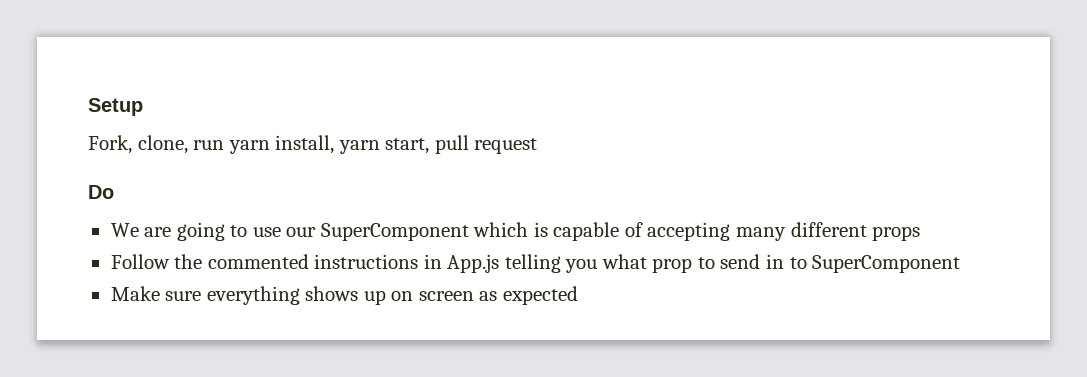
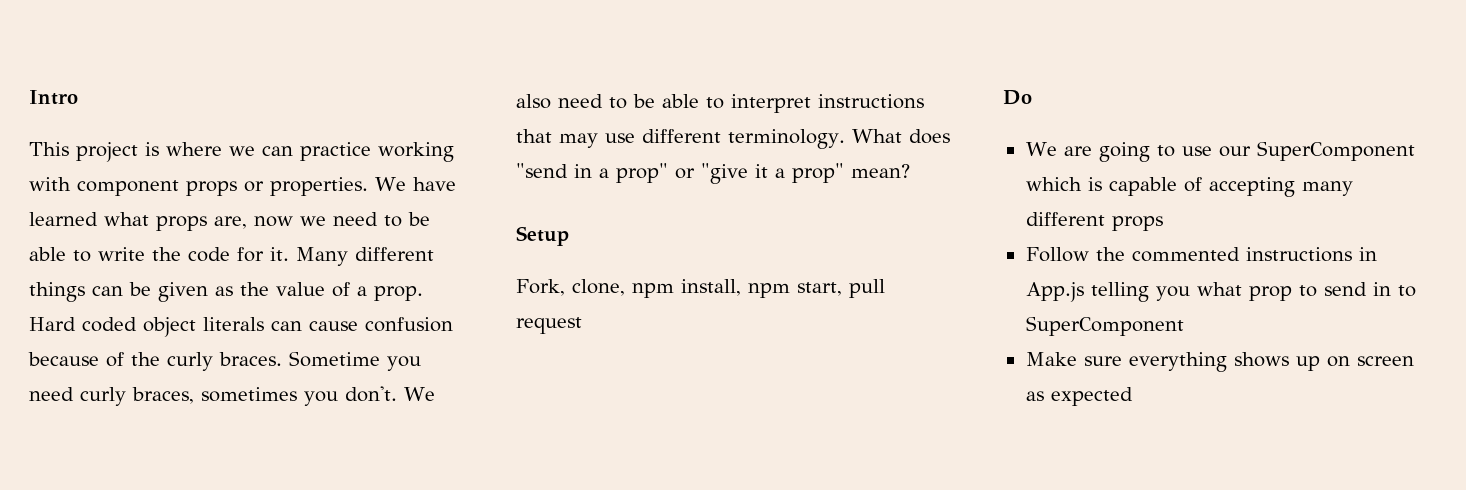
+ Intro
+ This project is where we can practice working with component props or properties. We have learned what props are, now we need to be able to write the code for it. Many different things can be given as the value of a prop. Hard coded object literals can cause confusion because of the curly braces. Sometime you need curly braces, sometimes you don't. We also need to be able to interpret instructions that may use different terminology. What does "send in a prop" or "give it a prop" mean?
- Fork, clone, run yarn install, yarn start, pull request
+ Fork, clone, npm install, npm start, pull request

